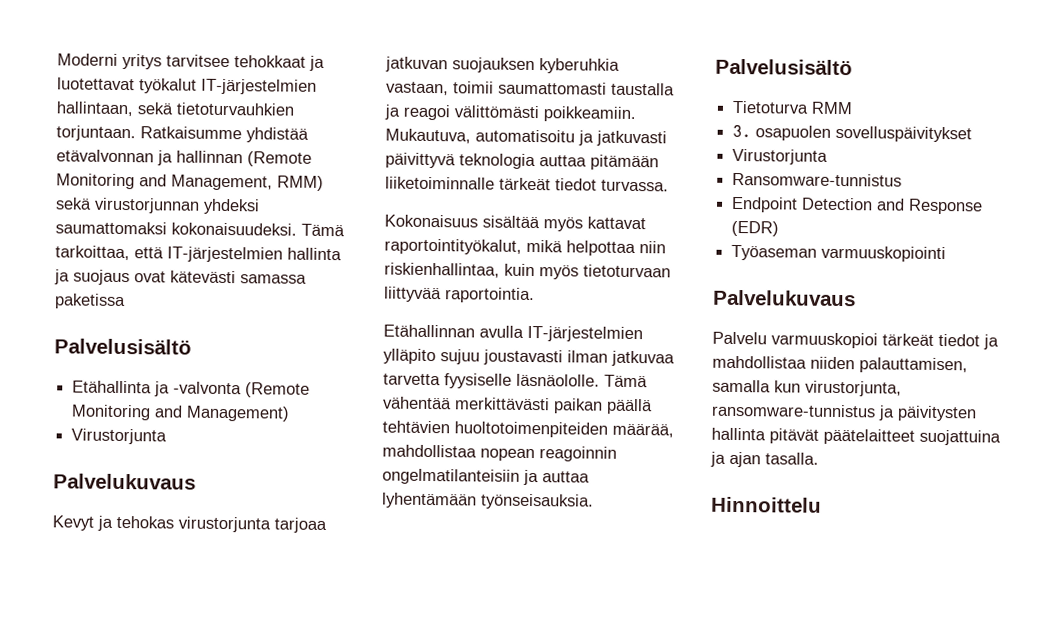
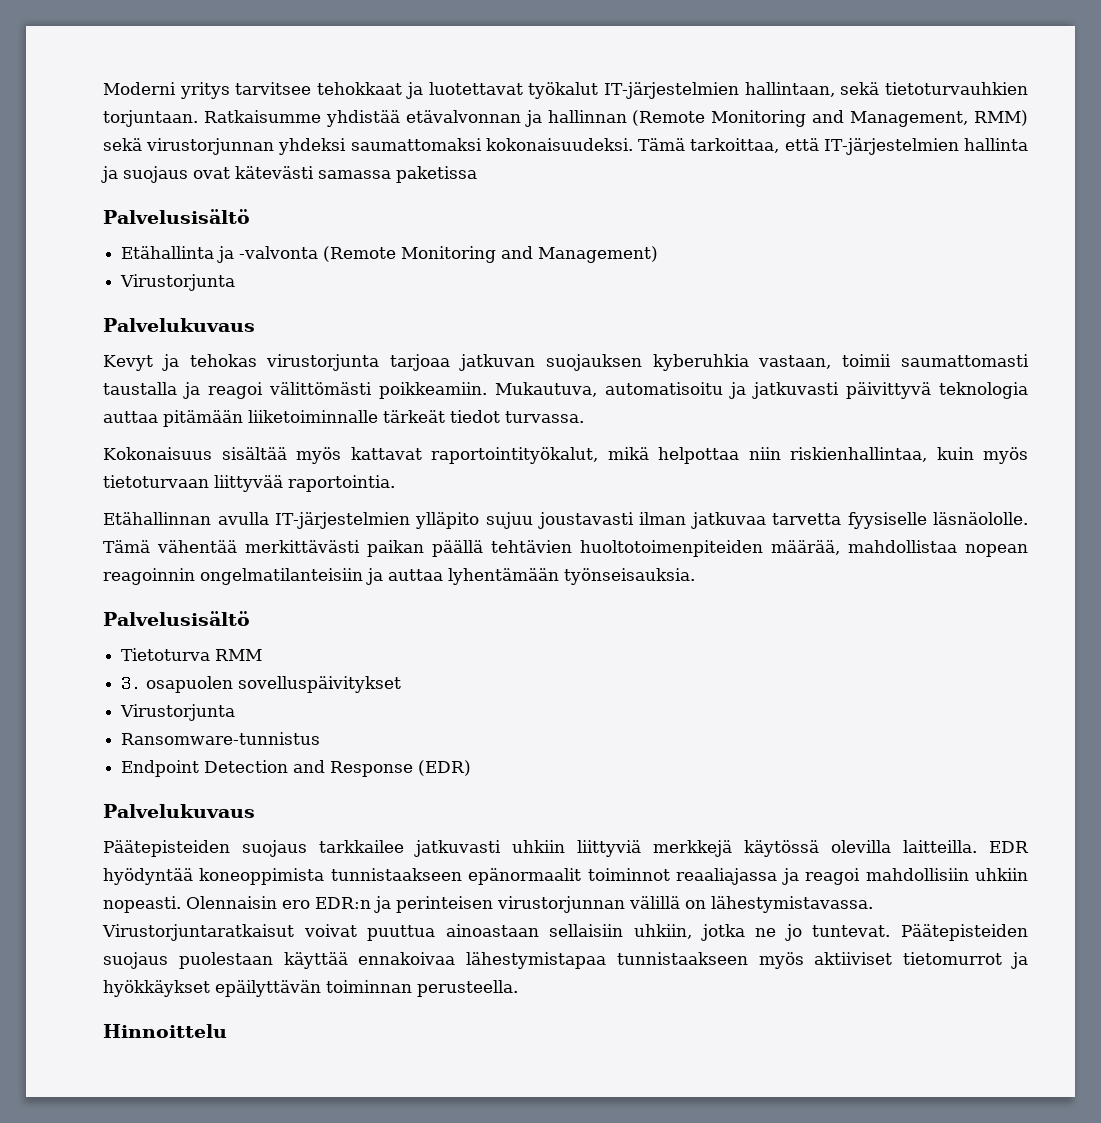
  Endpoint Detection and Response (EDR)
- Työaseman varmuuskopiointi
  Palvelukuvaus
- Palvelu varmuuskopioi tärkeät tiedot ja mahdollistaa niiden palauttamisen, samalla kun virustorjunta, ransomware-tunnistus ja päivitysten hallinta pitävät päätelaitteet suojattuina ja ajan tasalla.
+ Päätepisteiden suojaus tarkkailee jatkuvasti uhkiin liittyviä merkkejä käytössä olevilla laitteilla. EDR hyödyntää koneoppimista tunnistaakseen epänormaalit toiminnot reaaliajassa ja reagoi mahdollisiin uhkiin nopeasti. Olennaisin ero EDR:n ja perinteisen virustorjunnan välillä on lähestymistavassa. Virustorjuntaratkaisut voivat puuttua ainoastaan sellaisiin uhkiin, jotka ne jo tuntevat. Päätepisteiden suojaus puolestaan käyttää ennakoivaa lähestymistapaa tunnistaakseen myös aktiiviset tietomurrot ja hyökkäykset epäilyttävän toiminnan perusteella.

